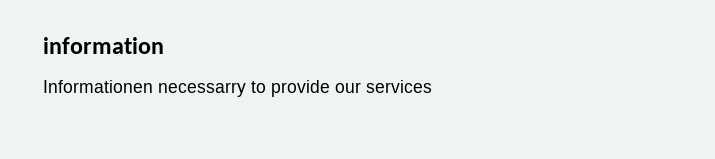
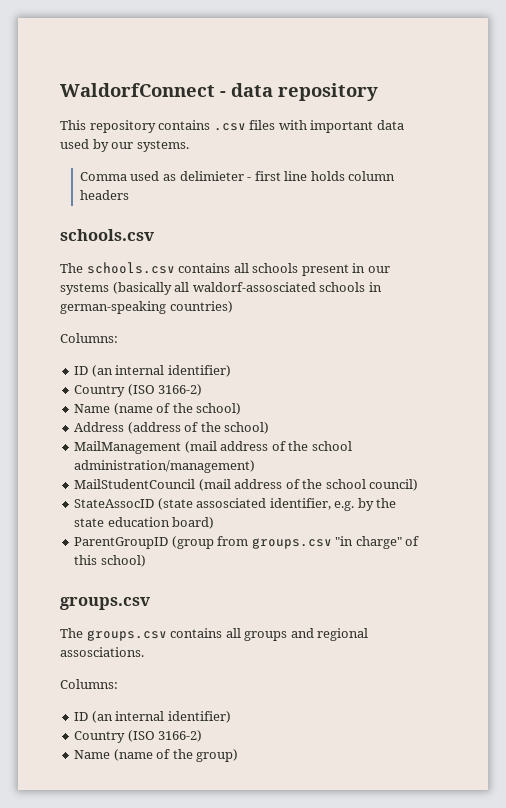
- information
- Informationen necessarry to provide our services
+ WaldorfConnect - data repository
+ This repository contains .csv files with important data used by our systems.
+ Comma used as delimieter - first line holds column headers
+ schools.csv
+ The schools.csv contains all schools present in our systems (basically all waldorf-assosciated schools in german-speaking countries)
+ Columns:
+ ID (an internal identifier)
+ Country (ISO 3166-2)
+ Name (name of the school)
+ Address (address of the school)
+ MailManagement (mail address of the school administration/management)
+ MailStudentCouncil (mail address of the school council)
+ StateAssocID (state assosciated identifier, e.g. by the state education board)
+ ParentGroupID (group from groups.csv "in charge" of this school)
+ groups.csv
+ The groups.csv contains all groups and regional assosciations.
+ Columns:
+ ID (an internal identifier)
+ Country (ISO 3166-2)
+ Name (name of the group)

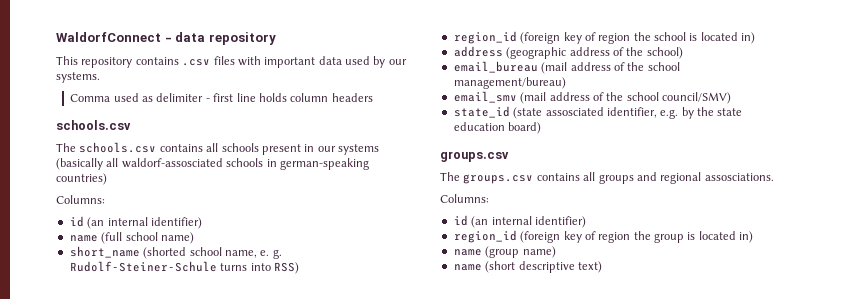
- Comma used as delimieter - first line holds column headers
+ Comma used as delimiter - first line holds column headers
  The schools.csv contains all schools present in our systems (basically all waldorf-assosciated schools in german-speaking countries)
  Columns:
- ID (an internal identifier)
- Country (ISO 3166-2)
- Name (name of the school)
- Address (address of the school)
- MailManagement (mail address of the school administration/management)
- MailStudentCouncil (mail address of the school council)
- StateAssocID (state assosciated identifier, e.g. by the state education board)
+ id (an internal identifier)
+ name (full school name)
+ short_name (shorted school name, e. g. Rudolf-Steiner-Schule turns into RSS)
+ region_id (foreign key of region the school is located in)
+ address (geographic address of the school)
+ email_bureau (mail address of the school management/bureau)
+ email_smv (mail address of the school council/SMV)
+ state_id (state assosciated identifier, e.g. by the state education board)
- ParentGroupID (group from groups.csv "in charge" of this school)
  The groups.csv contains all groups and regional assosciations.
  Columns:
- ID (an internal identifier)
- Country (ISO 3166-2)
- Name (name of the group)
+ id (an internal identifier)
+ region_id (foreign key of region the group is located in)
+ name (group name)
+ name (short descriptive text)

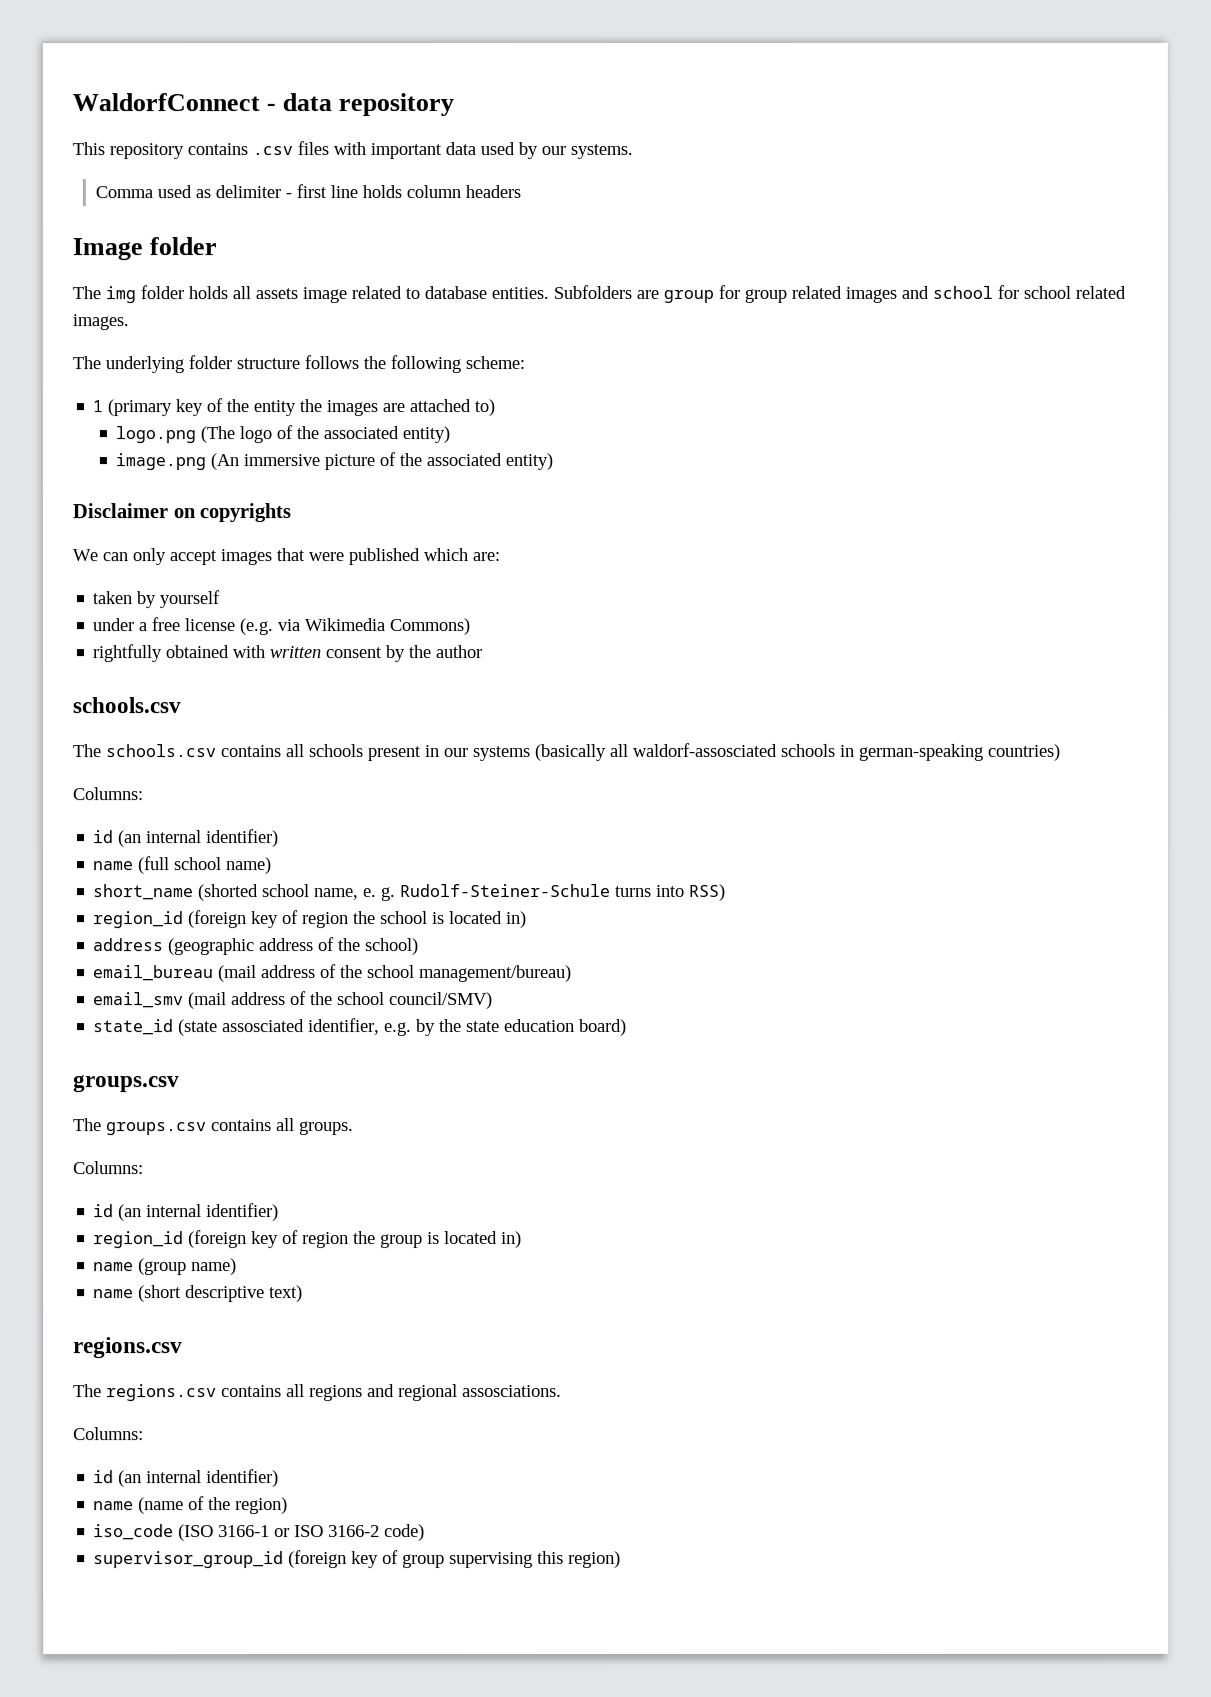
+ Image folder
+ The img folder holds all assets image related to database entities. Subfolders are group for group related images and school for school related images.
+ The underlying folder structure follows the following scheme:
+ 1 (primary key of the entity the images are attached to)
+ logo.png (The logo of the associated entity)
+ image.png (An immersive picture of the associated entity)
+ Disclaimer on copyrights
+ We can only accept images that were published which are:
+ taken by yourself
+ under a free license (e.g. via Wikimedia Commons)
+ rightfully obtained with written consent by the author
- The groups.csv contains all groups and regional assosciations.
+ The groups.csv contains all groups.
  name (short descriptive text)
+ regions.csv
+ The regions.csv contains all regions and regional assosciations.
+ Columns:
+ id (an internal identifier)
+ name (name of the region)
+ iso_code (ISO 3166-1 or ISO 3166-2 code)
+ supervisor_group_id (foreign key of group supervising this region)

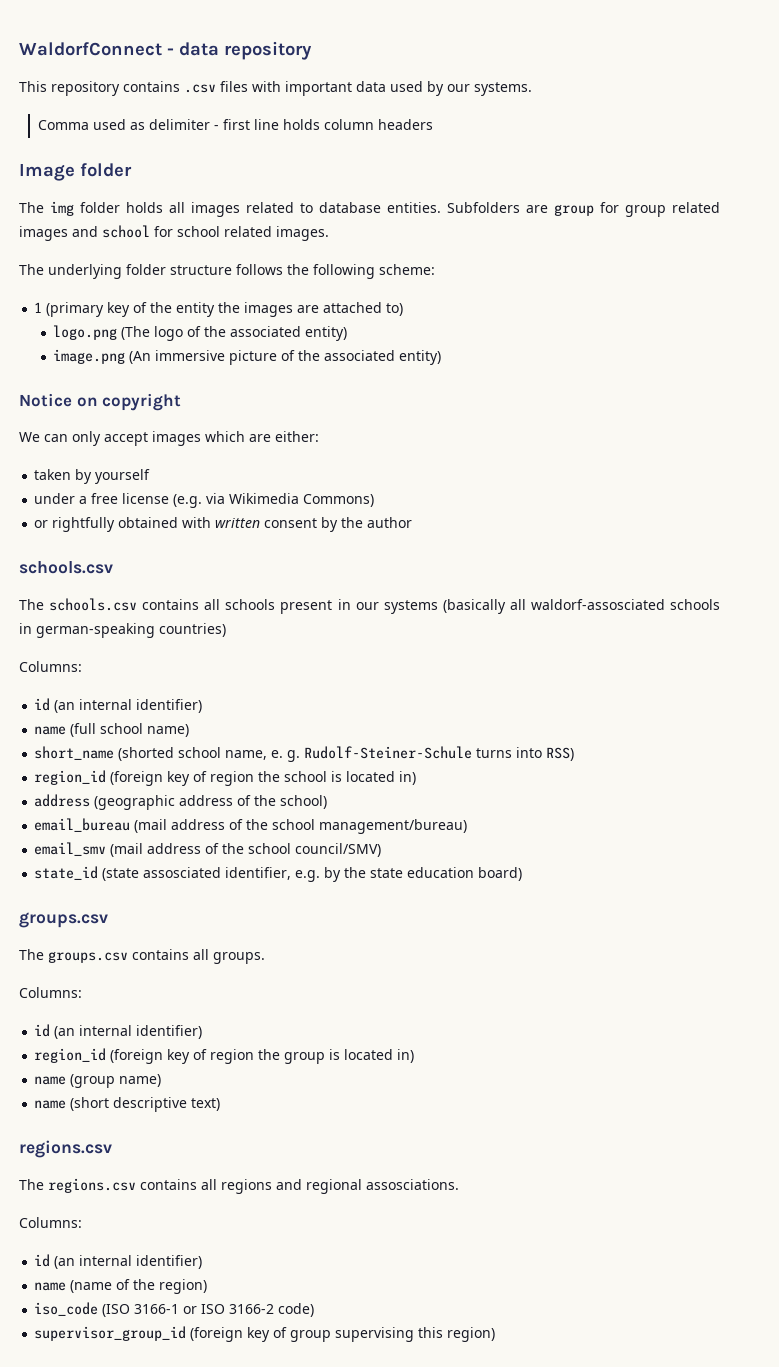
- The img folder holds all assets image related to database entities.
+ The img folder holds all images related to database entities.
- Disclaimer on copyrights
+ Notice on copyright
- We can only accept images that were published which are:
+ We can only accept images which are either:
- rightfully obtained with written consent by the author
+ or rightfully obtained with written consent by the author

